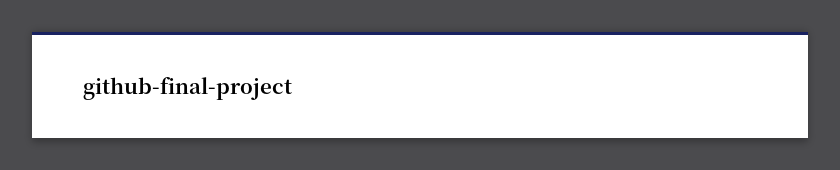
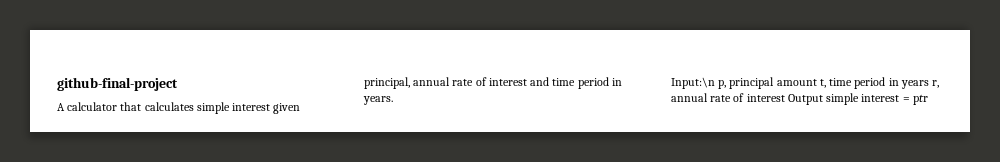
+ A calculator that calculates simple interest given principal, annual rate of interest and time period in years.
+ Input:\n p, principal amount t, time period in years r, annual rate of interest Output simple interest = ptr

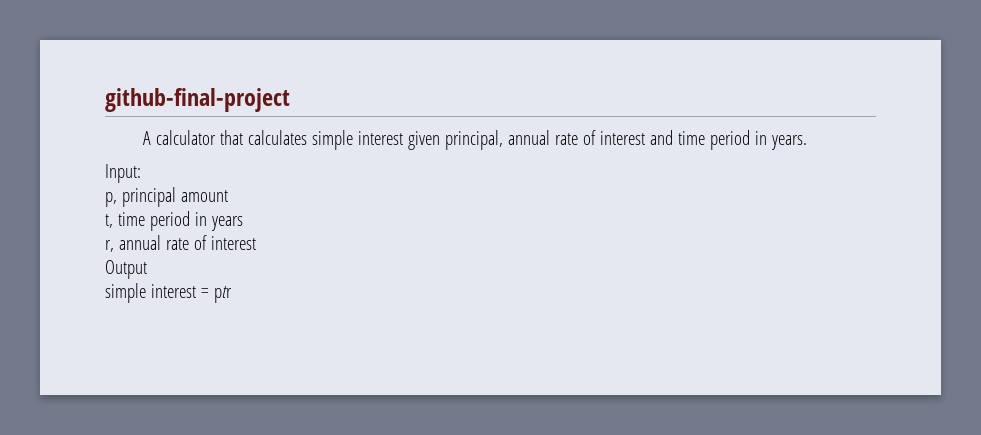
- Input:\n p, principal amount t, time period in years r, annual rate of interest Output simple interest = ptr
+ Input:
+ p, principal amount
+ t, time period in years
+ r, annual rate of interest
+ Output
+ simple interest = ptr

